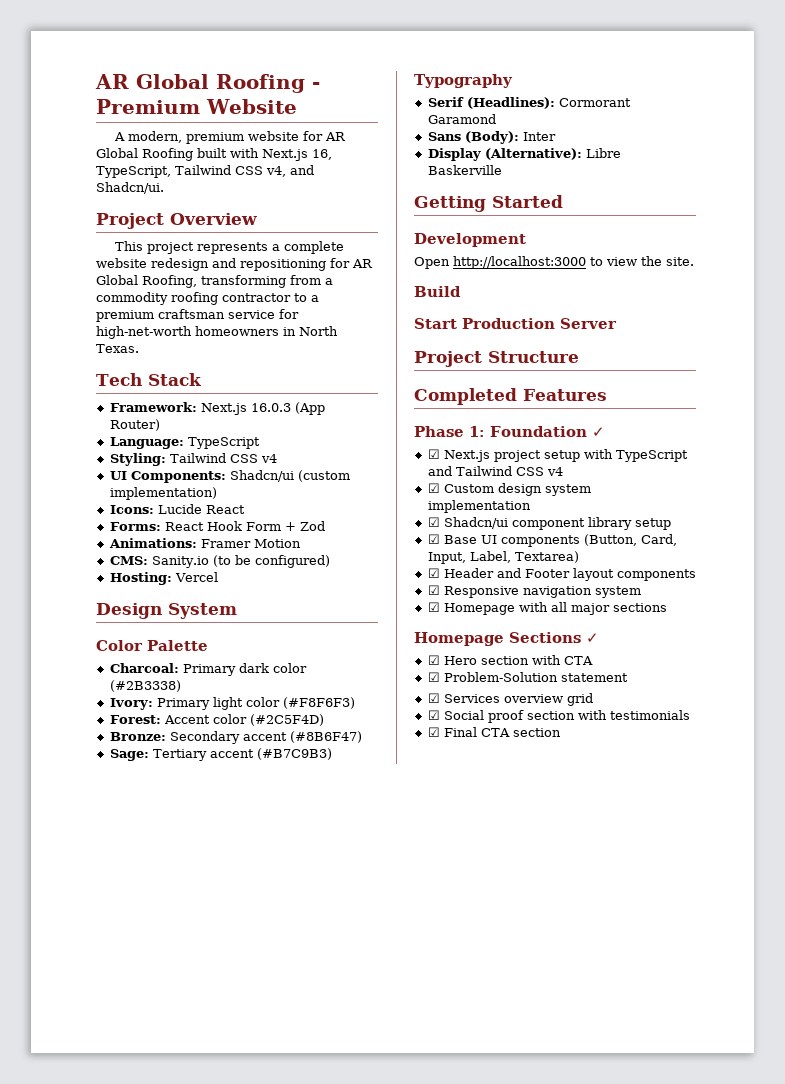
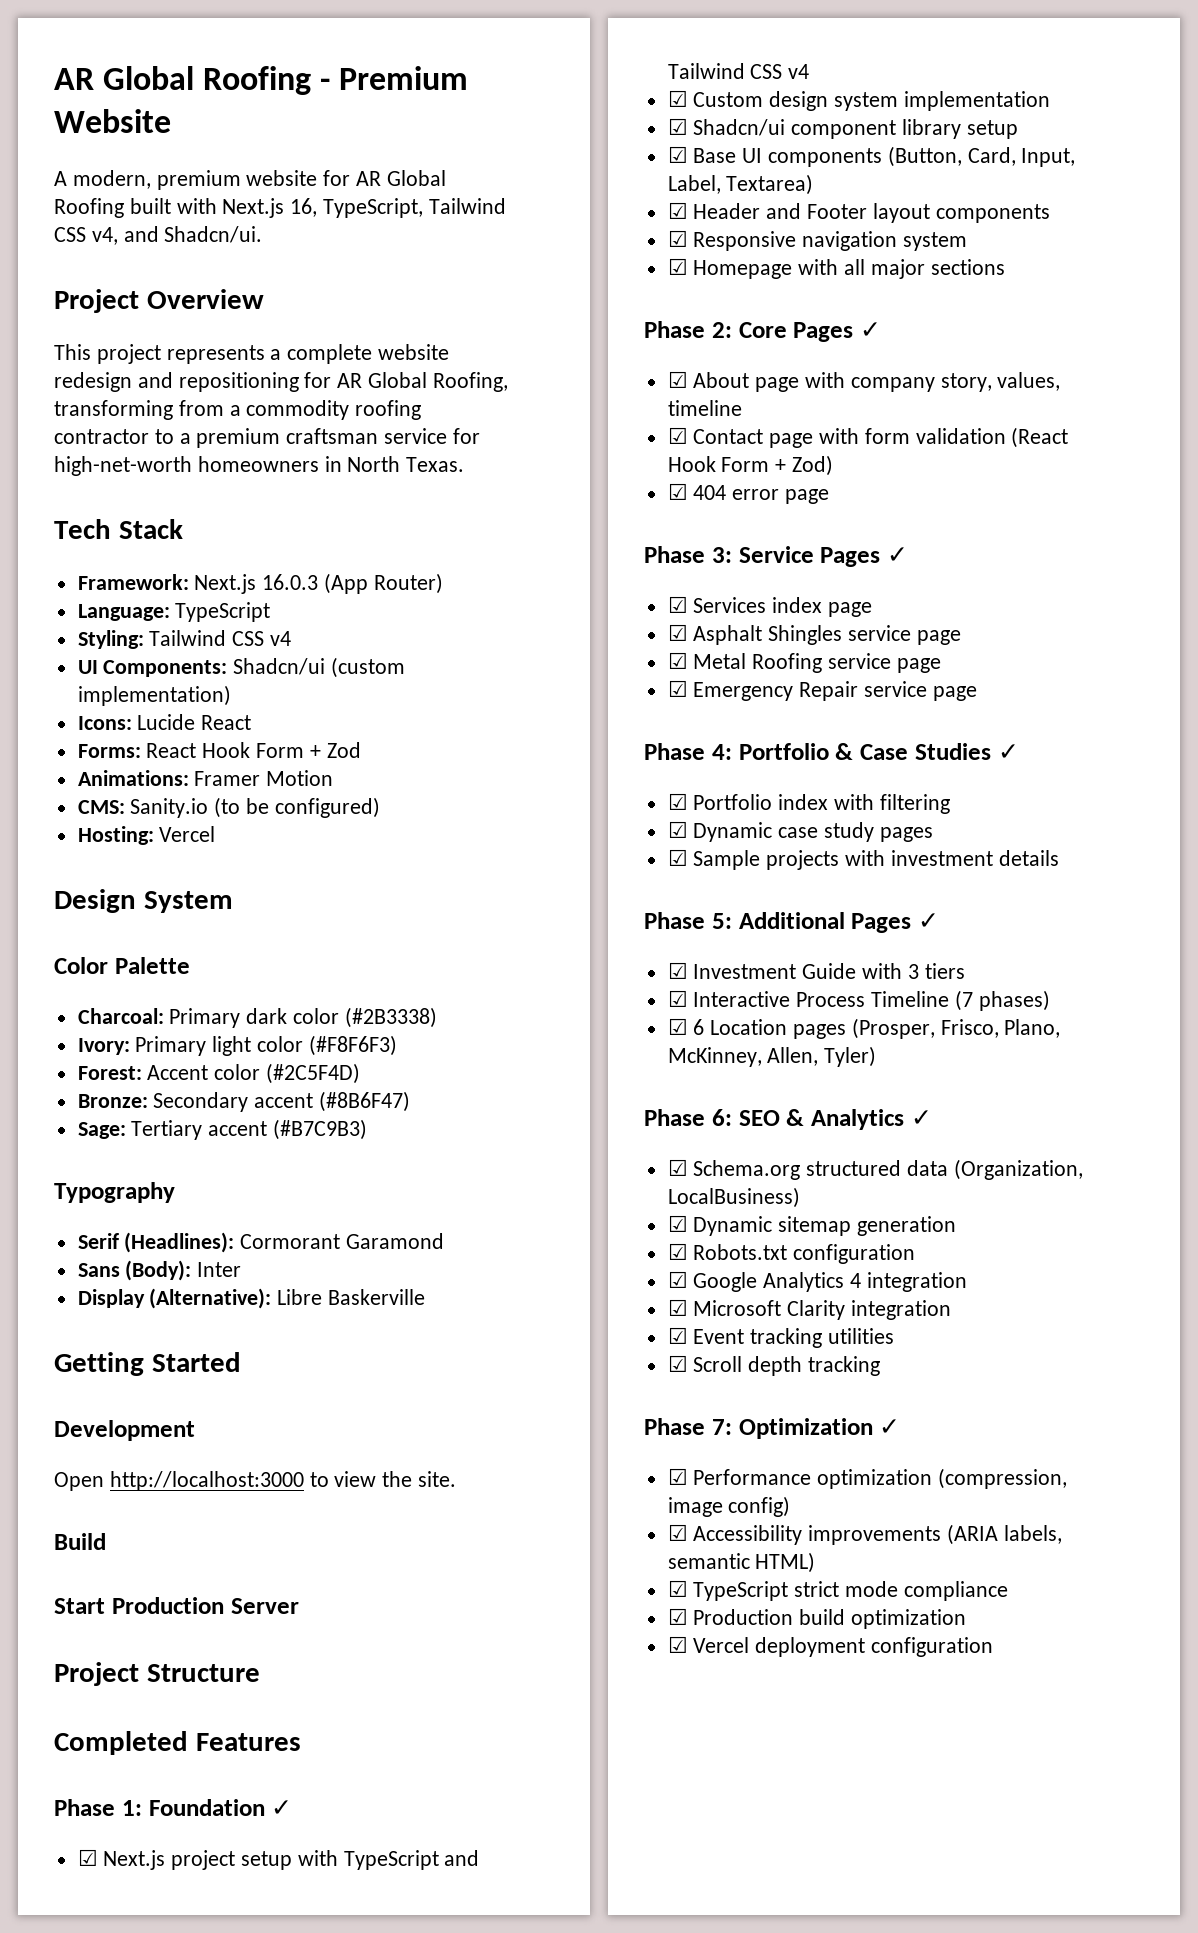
- Homepage Sections ✓
- ☑ Hero section with CTA
- ☑ Problem-Solution statement
+ Phase 2: Core Pages ✓
+ ☑ About page with company story, values, timeline
+ ☑ Contact page with form validation (React Hook Form + Zod)
+ ☑ 404 error page
+ Phase 3: Service Pages ✓
- ☑ Services overview grid
- ☑ Social proof section with testimonials
- ☑ Final CTA section
+ ☑ Services index page
+ ☑ Asphalt Shingles service page
+ ☑ Metal Roofing service page
+ ☑ Emergency Repair service page
+ Phase 4: Portfolio & Case Studies ✓
+ ☑ Portfolio index with filtering
+ ☑ Dynamic case study pages
+ ☑ Sample projects with investment details
+ Phase 5: Additional Pages ✓
+ ☑ Investment Guide with 3 tiers
+ ☑ Interactive Process Timeline (7 phases)
+ ☑ 6 Location pages (Prosper, Frisco, Plano, McKinney, Allen, Tyler)
+ Phase 6: SEO & Analytics ✓
+ ☑ Schema.org structured data (Organization, LocalBusiness)
+ ☑ Dynamic sitemap generation
+ ☑ Robots.txt configuration
+ ☑ Google Analytics 4 integration
+ ☑ Microsoft Clarity integration
+ ☑ Event tracking utilities
+ ☑ Scroll depth tracking
+ Phase 7: Optimization ✓
+ ☑ Performance optimization (compression, image config)
+ ☑ Accessibility improvements (ARIA labels, semantic HTML)
+ ☑ TypeScript strict mode compliance
+ ☑ Production build optimization
+ ☑ Vercel deployment configuration

